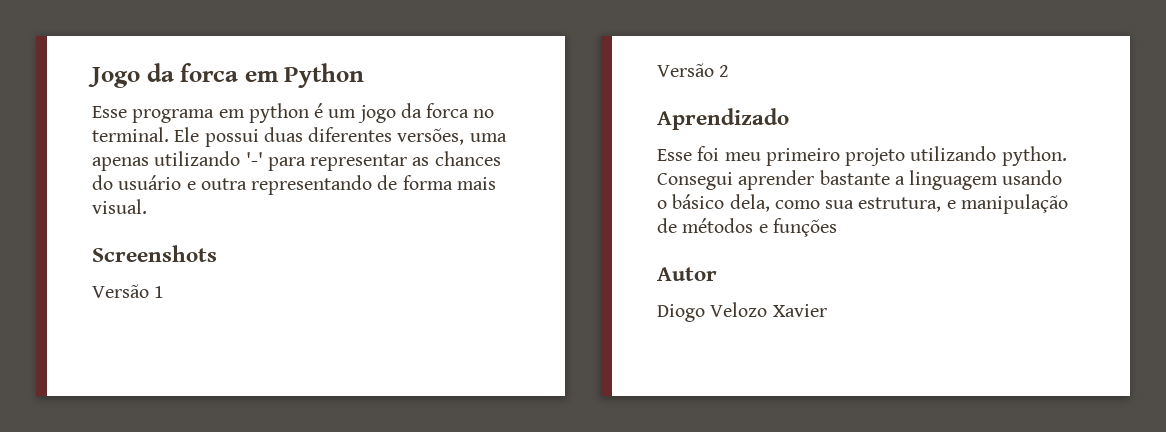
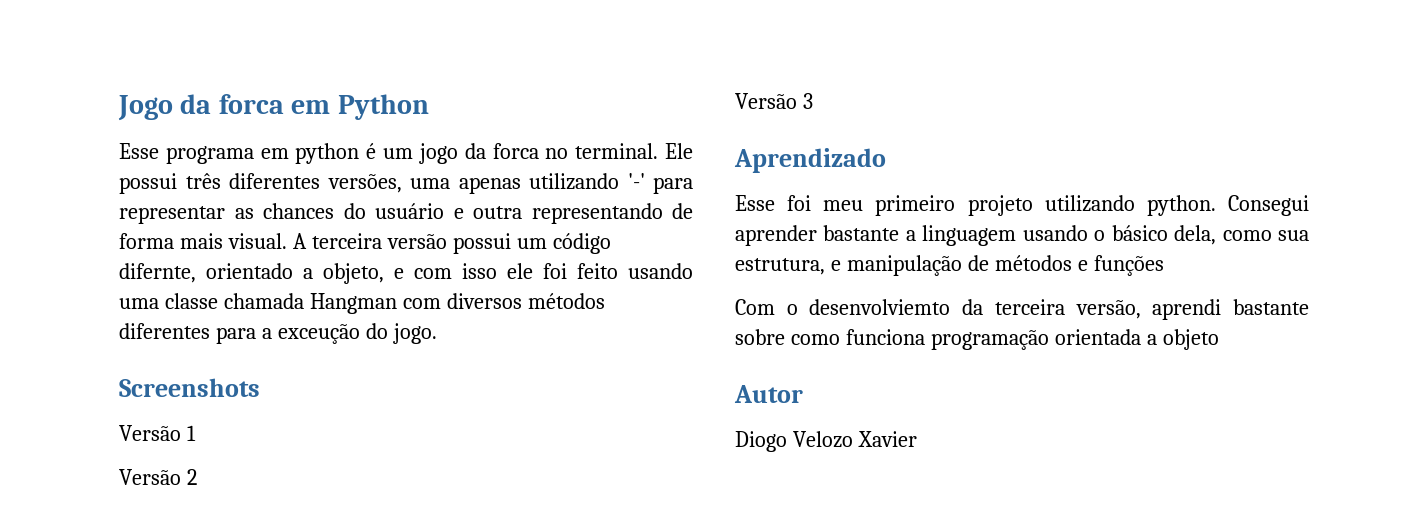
- Ele possui duas diferentes versões, uma apenas utilizando '-' para representar as chances do usuário e outra representando de forma mais visual.
+ Ele possui três diferentes versões, uma apenas utilizando '-' para representar as chances do usuário e outra representando de forma mais visual. A terceira versão possui um código difernte, orientado a objeto, e com isso ele foi feito usando uma classe chamada Hangman com diversos métodos diferentes para a exceução do jogo.
+ Versão 3
+ Com o desenvolviemto da terceira versão, aprendi bastante sobre como funciona programação orientada a objeto

